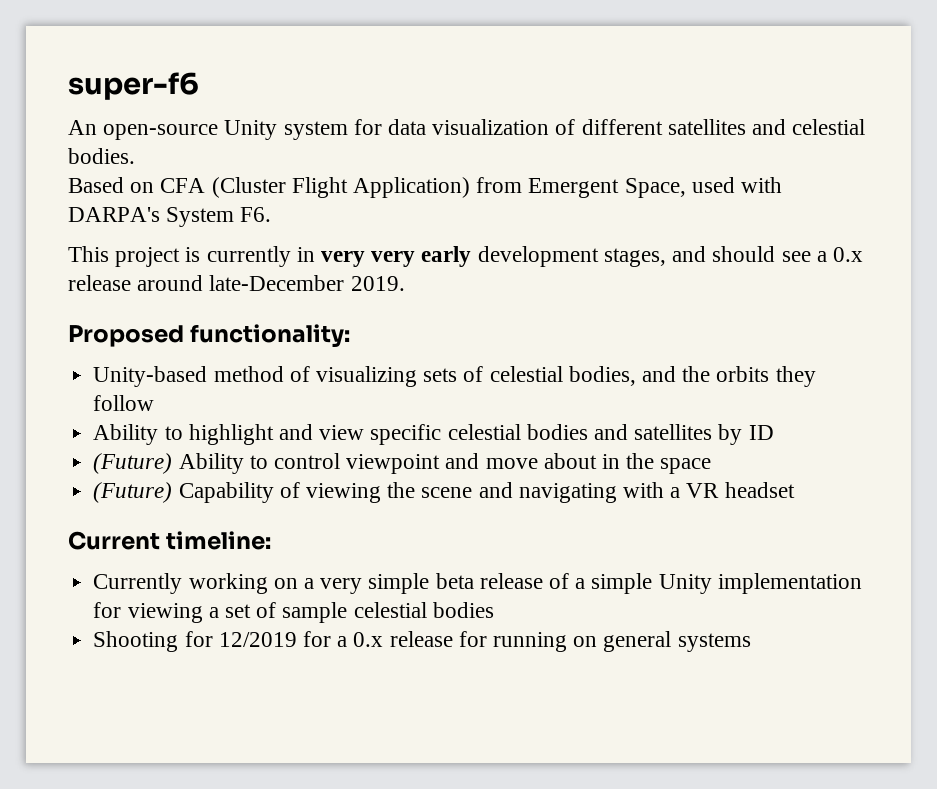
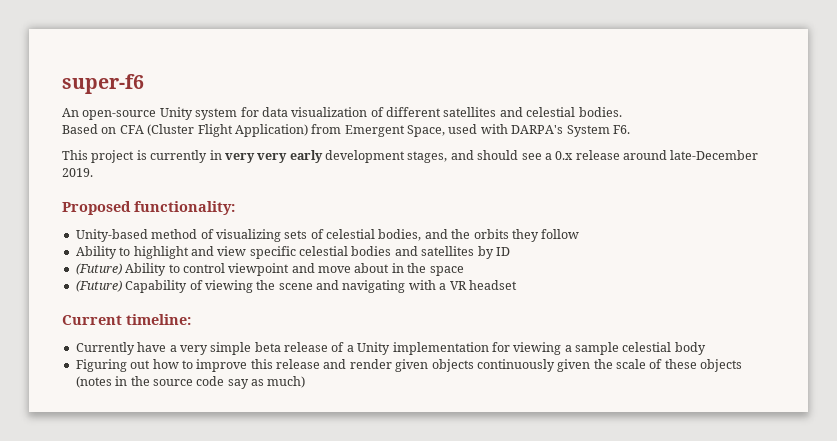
- Currently working on a very simple beta release of a simple Unity implementation for viewing a set of sample celestial bodies
- Shooting for 12/2019 for a 0.x release for running on general systems
+ Currently have a very simple beta release of a Unity implementation for viewing a sample celestial body
+ Figuring out how to improve this release and render given objects continuously given the scale of these objects (notes in the source code say as much)

